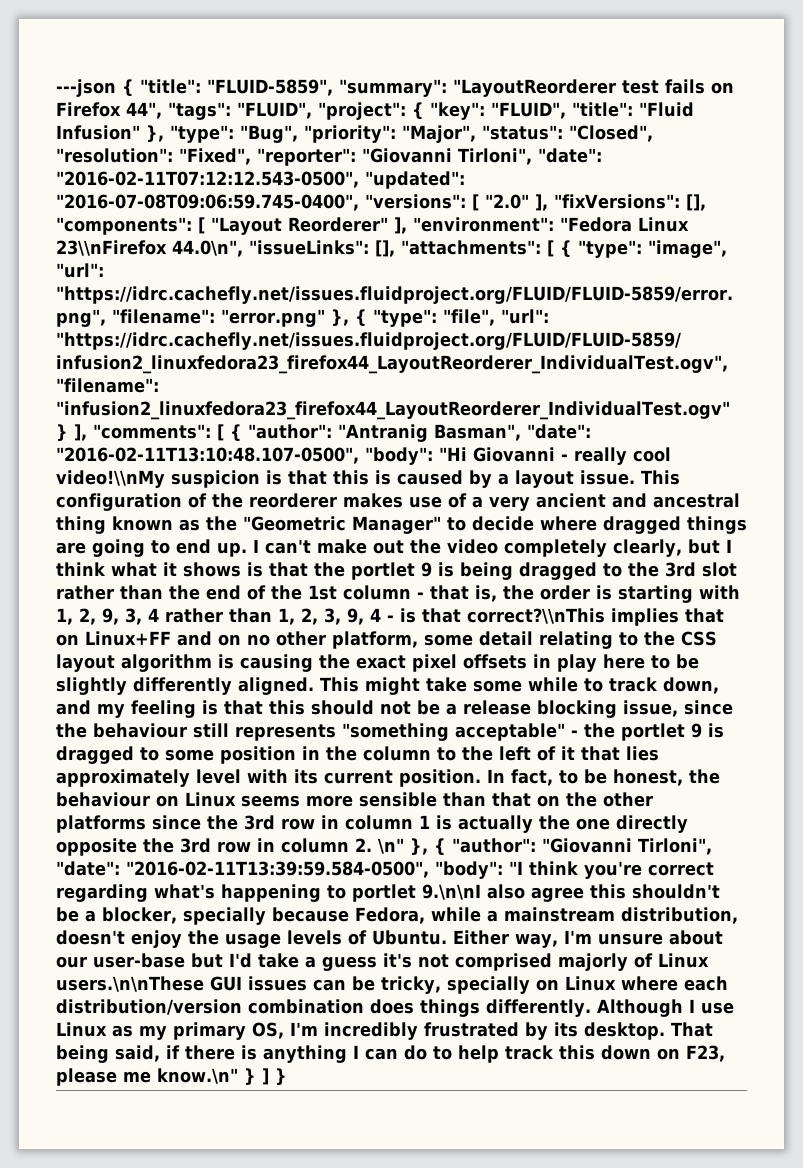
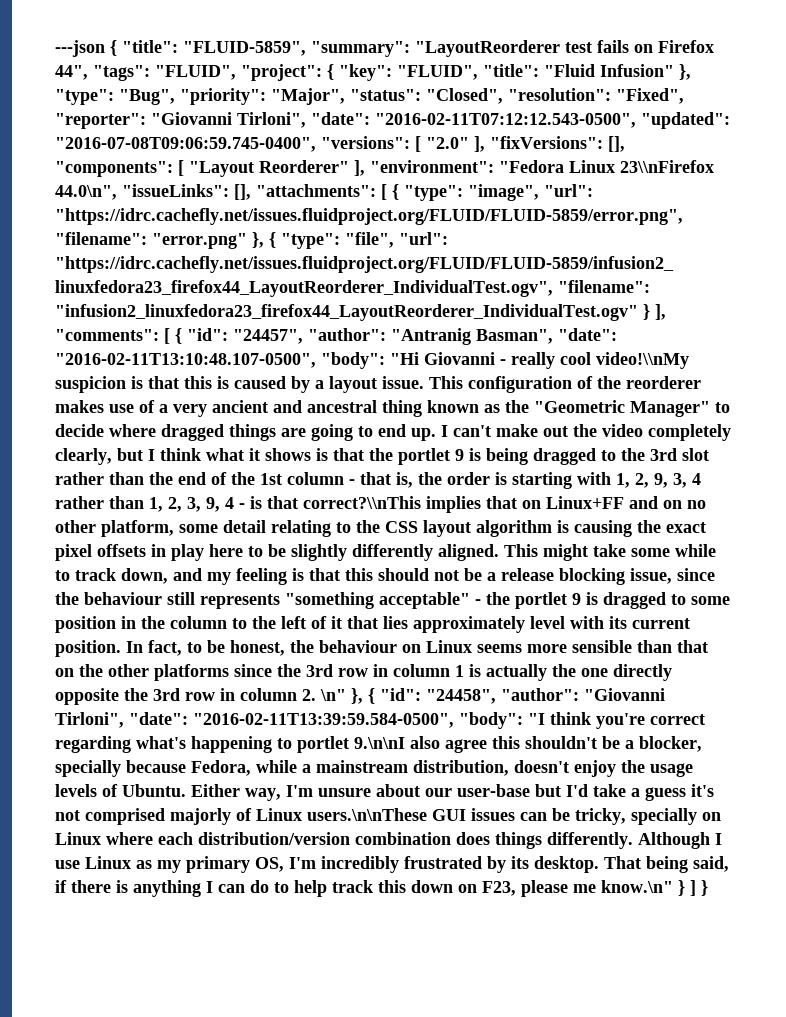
- [ { "author":
+ [ { "id": "24457", "author":
- In fact, to be honest, the behaviour on Linux seems more sensible than that on the other platforms since the 3rd row in column 1 is actually the one directly opposite the 3rd row in column 2. \n" }, { "author":
+ In fact, to be honest, the behaviour on Linux seems more sensible than that on the other platforms since the 3rd row in column 1 is actually the one directly opposite the 3rd row in column 2. \n" }, { "id": "24458", "author":

